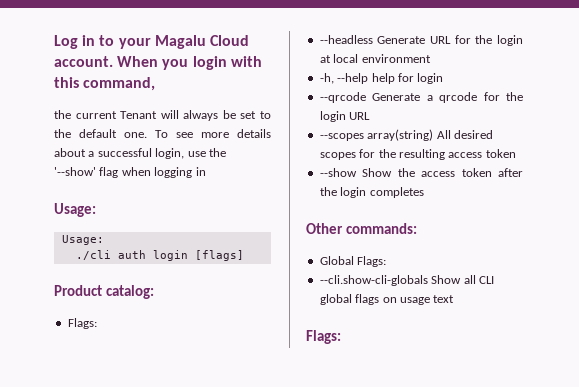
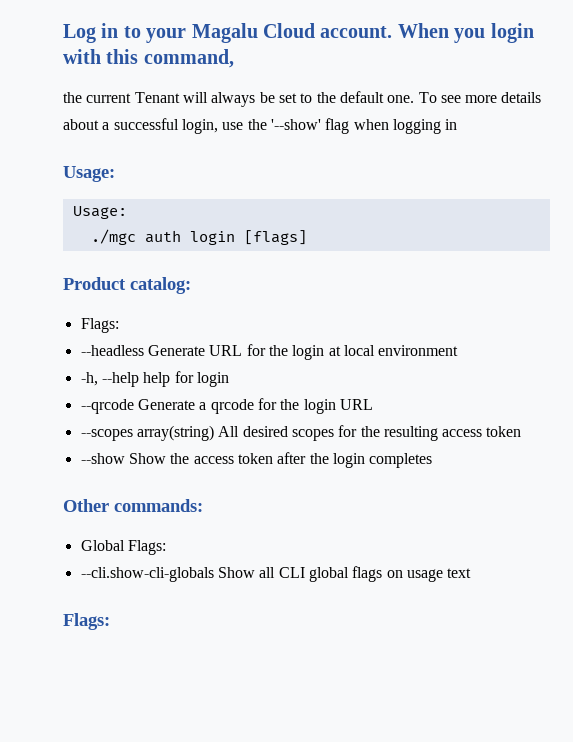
- ./cli auth login [flags]
+ ./mgc auth login [flags]

